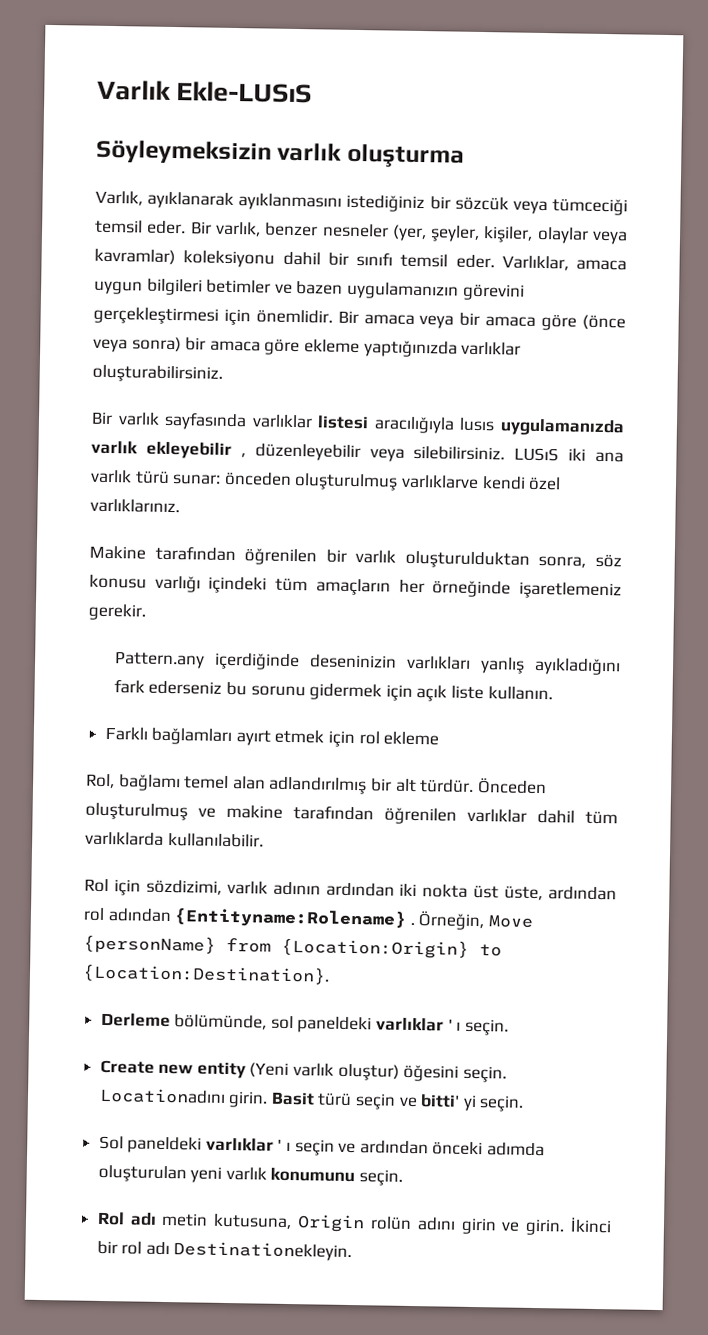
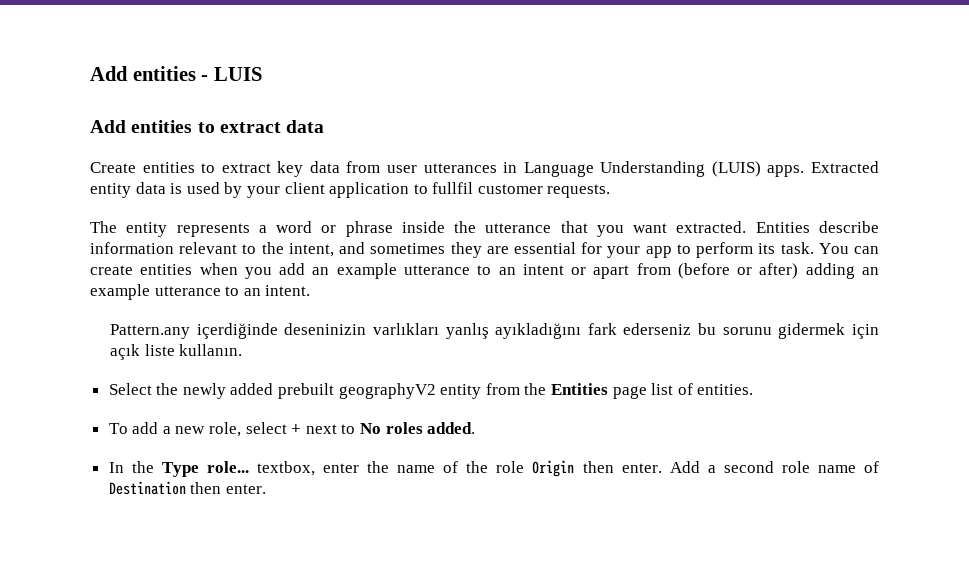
- Varlık Ekle-LUSıS
- Söyleymeksizin varlık oluşturma
- Varlık, ayıklanarak ayıklanmasını istediğiniz bir sözcük veya tümceciği temsil eder. Bir varlık, benzer nesneler (yer, şeyler, kişiler, olaylar veya kavramlar) koleksiyonu dahil bir sınıfı temsil eder. Varlıklar, amaca uygun bilgileri betimler ve bazen uygulamanızın görevini gerçekleştirmesi için önemlidir. Bir amaca veya bir amaca göre (önce veya sonra) bir amaca göre ekleme yaptığınızda varlıklar oluşturabilirsiniz.
- Bir varlık sayfasında varlıklar listesi aracılığıyla lusıs uygulamanızda varlık ekleyebilir , düzenleyebilir veya silebilirsiniz. LUSıS iki ana varlık türü sunar: önceden oluşturulmuş varlıklarve kendi özel varlıklarınız.
- Makine tarafından öğrenilen bir varlık oluşturulduktan sonra, söz konusu varlığı içindeki tüm amaçların her örneğinde işaretlemeniz gerekir.
+ Add entities - LUIS
+ Add entities to extract data
+ Create entities to extract key data from user utterances in Language Understanding (LUIS) apps. Extracted entity data is used by your client application to fullfil customer requests.
+ The entity represents a word or phrase inside the utterance that you want extracted. Entities describe information relevant to the intent, and sometimes they are essential for your app to perform its task. You can create entities when you add an example utterance to an intent or apart from (before or after) adding an example utterance to an intent.
- Farklı bağlamları ayırt etmek için rol ekleme
- Rol, bağlamı temel alan adlandırılmış bir alt türdür. Önceden oluşturulmuş ve makine tarafından öğrenilen varlıklar dahil tüm varlıklarda kullanılabilir.
- Rol için sözdizimi, varlık adının ardından iki nokta üst üste, ardından rol adından {Entityname:Rolename} . Örneğin, Move {personName} from {Location:Origin} to {Location:Destination}.
- Derleme bölümünde, sol paneldeki varlıklar ' ı seçin.
- Create new entity (Yeni varlık oluştur) öğesini seçin. Locationadını girin. Basit türü seçin ve bitti' yi seçin.
- Sol paneldeki varlıklar ' ı seçin ve ardından önceki adımda oluşturulan yeni varlık konumunu seçin.
- Rol adı metin kutusuna, Origin rolün adını girin ve girin. İkinci bir rol adı Destinationekleyin.
+ Select the newly added prebuilt geographyV2 entity from the Entities page list of entities.
+ To add a new role, select + next to No roles added.
+ In the Type role... textbox, enter the name of the role Origin then enter. Add a second role name of Destination then enter.

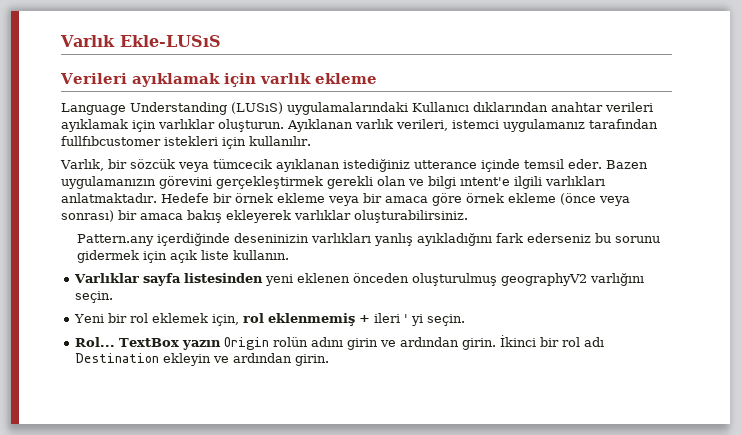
- Add entities - LUIS
- Add entities to extract data
- Create entities to extract key data from user utterances in Language Understanding (LUIS) apps. Extracted entity data is used by your client application to fullfil customer requests.
- The entity represents a word or phrase inside the utterance that you want extracted. Entities describe information relevant to the intent, and sometimes they are essential for your app to perform its task. You can create entities when you add an example utterance to an intent or apart from (before or after) adding an example utterance to an intent.
+ Varlık Ekle-LUSıS
+ Verileri ayıklamak için varlık ekleme
+ Language Understanding (LUSıS) uygulamalarındaki Kullanıcı dıklarından anahtar verileri ayıklamak için varlıklar oluşturun. Ayıklanan varlık verileri, istemci uygulamanız tarafından fullfıbcustomer istekleri için kullanılır.
+ Varlık, bir sözcük veya tümcecik ayıklanan istediğiniz utterance içinde temsil eder. Bazen uygulamanızın görevini gerçekleştirmek gerekli olan ve bilgi ıntent'e ilgili varlıkları anlatmaktadır. Hedefe bir örnek ekleme veya bir amaca göre örnek ekleme (önce veya sonrası) bir amaca bakış ekleyerek varlıklar oluşturabilirsiniz.
- Select the newly added prebuilt geographyV2 entity from the Entities page list of entities.
- To add a new role, select + next to No roles added.
- In the Type role... textbox, enter the name of the role Origin then enter. Add a second role name of Destination then enter.
+ Varlıklar sayfa listesinden yeni eklenen önceden oluşturulmuş geographyV2 varlığını seçin.
+ Yeni bir rol eklemek için, rol eklenmemiş + ileri ' yi seçin.
+ Rol... TextBox yazın Origin rolün adını girin ve ardından girin. İkinci bir rol adı Destination ekleyin ve ardından girin.

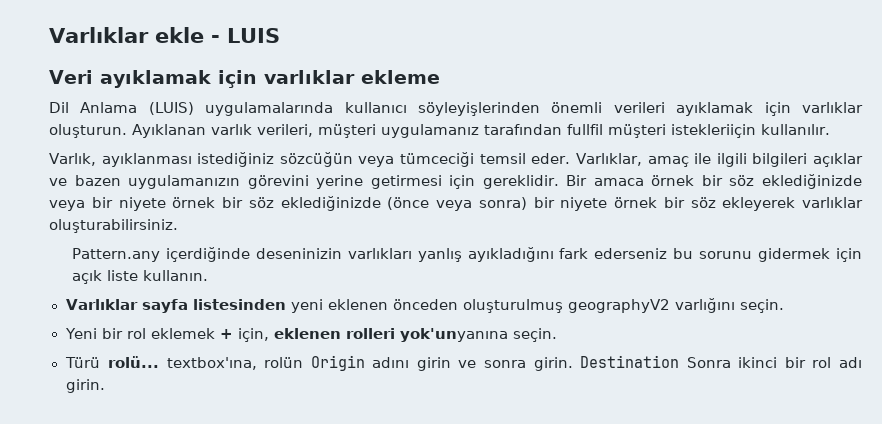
- Varlık Ekle-LUSıS
- Verileri ayıklamak için varlık ekleme
+ Varlıklar ekle - LUIS
+ Veri ayıklamak için varlıklar ekleme
- Language Understanding (LUSıS) uygulamalarındaki Kullanıcı dıklarından anahtar verileri ayıklamak için varlıklar oluşturun.
+ Dil Anlama (LUIS) uygulamalarında kullanıcı söyleyişlerinden önemli verileri ayıklamak için varlıklar oluşturun.
- Ayıklanan varlık verileri, istemci uygulamanız tarafından fullfıbcustomer istekleri için kullanılır.
+ Ayıklanan varlık verileri, müşteri uygulamanız tarafından fullfil müşteri istekleriiçin kullanılır.
- Varlık, bir sözcük veya tümcecik ayıklanan istediğiniz utterance içinde temsil eder. Bazen uygulamanızın görevini gerçekleştirmek gerekli olan ve bilgi ıntent'e ilgili varlıkları anlatmaktadır. Hedefe bir örnek ekleme veya bir amaca göre örnek ekleme (önce veya sonrası) bir amaca bakış ekleyerek varlıklar oluşturabilirsiniz.
+ Varlık, ayıklanması istediğiniz sözcüğün veya tümceciği temsil eder. Varlıklar, amaç ile ilgili bilgileri açıklar ve bazen uygulamanızın görevini yerine getirmesi için gereklidir. Bir amaca örnek bir söz eklediğinizde veya bir niyete örnek bir söz eklediğinizde (önce veya sonra) bir niyete örnek bir söz ekleyerek varlıklar oluşturabilirsiniz.
- Yeni bir rol eklemek için, rol eklenmemiş + ileri ' yi seçin.
- Rol... TextBox yazın Origin rolün adını girin ve ardından girin. İkinci bir rol adı Destination ekleyin ve ardından girin.
+ Yeni bir rol eklemek + için, eklenen rolleri yok'unyanına seçin.
+ Türü rolü... textbox'ına, rolün Origin adını girin ve sonra girin. Destination Sonra ikinci bir rol adı girin.

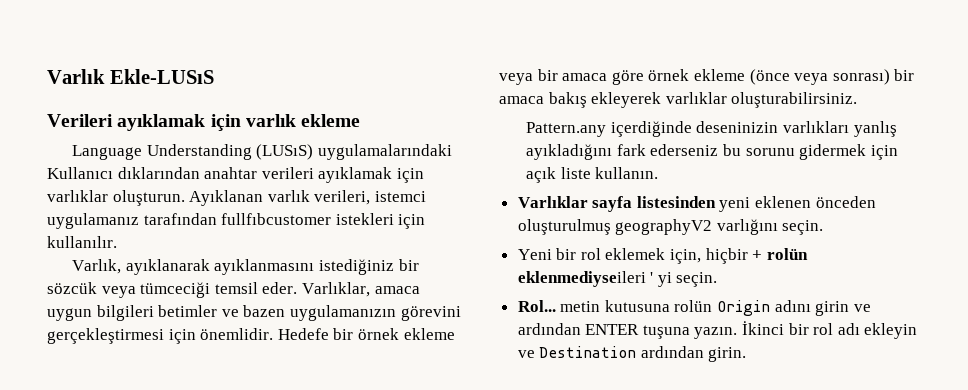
- Varlıklar ekle - LUIS
- Veri ayıklamak için varlıklar ekleme
+ Varlık Ekle-LUSıS
+ Verileri ayıklamak için varlık ekleme
- Dil Anlama (LUIS) uygulamalarında kullanıcı söyleyişlerinden önemli verileri ayıklamak için varlıklar oluşturun.
+ Language Understanding (LUSıS) uygulamalarındaki Kullanıcı dıklarından anahtar verileri ayıklamak için varlıklar oluşturun.
- Ayıklanan varlık verileri, müşteri uygulamanız tarafından fullfil müşteri istekleriiçin kullanılır.
+ Ayıklanan varlık verileri, istemci uygulamanız tarafından fullfıbcustomer istekleri için kullanılır.
- Varlık, ayıklanması istediğiniz sözcüğün veya tümceciği temsil eder.
+ Varlık, ayıklanarak ayıklanmasını istediğiniz bir sözcük veya tümceciği temsil eder.
- Varlıklar, amaç ile ilgili bilgileri açıklar ve bazen uygulamanızın görevini yerine getirmesi için gereklidir. Bir amaca örnek bir söz eklediğinizde veya bir niyete örnek bir söz eklediğinizde (önce veya sonra) bir niyete örnek bir söz ekleyerek varlıklar oluşturabilirsiniz.
+ Varlıklar, amaca uygun bilgileri betimler ve bazen uygulamanızın görevini gerçekleştirmesi için önemlidir. Hedefe bir örnek ekleme veya bir amaca göre örnek ekleme (önce veya sonrası) bir amaca bakış ekleyerek varlıklar oluşturabilirsiniz.
- Yeni bir rol eklemek + için, eklenen rolleri yok'unyanına seçin.
- Türü rolü... textbox'ına, rolün Origin adını girin ve sonra girin. Destination Sonra ikinci bir rol adı girin.
+ Yeni bir rol eklemek için, hiçbir + rolün eklenmediyseileri ' yi seçin.
+ Rol... metin kutusuna rolün Origin adını girin ve ardından ENTER tuşuna yazın. İkinci bir rol adı ekleyin ve Destination ardından girin.

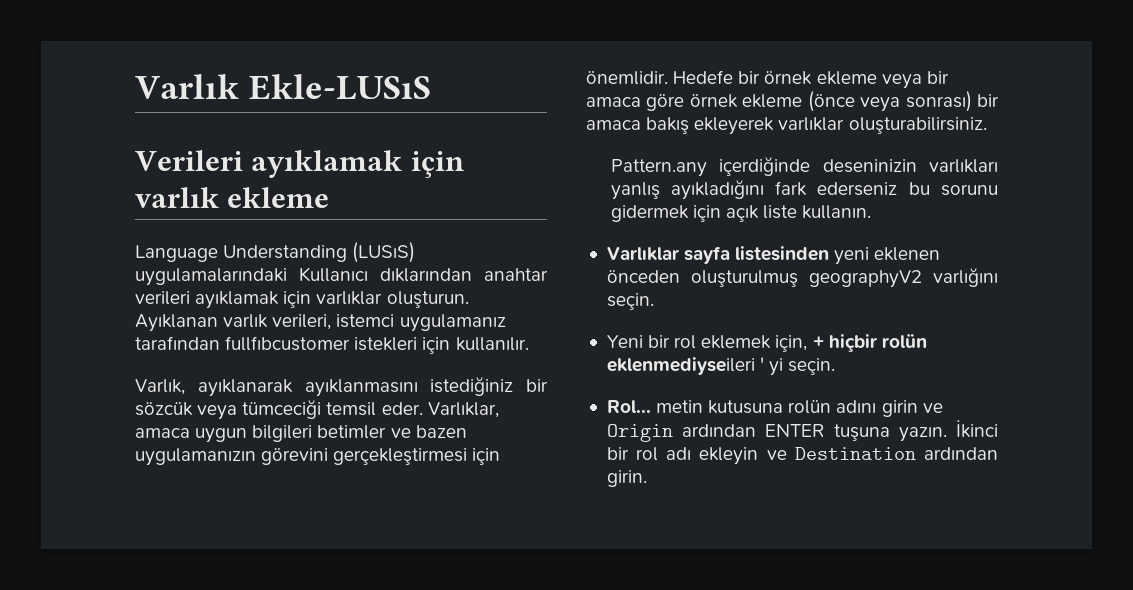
- Yeni bir rol eklemek için, hiçbir + rolün eklenmediyseileri ' yi seçin.
+ Yeni bir rol eklemek için, + hiçbir rolün eklenmediyseileri ' yi seçin.
- Rol... metin kutusuna rolün Origin adını girin ve ardından ENTER tuşuna yazın.
+ Rol... metin kutusuna rolün adını girin ve Origin ardından ENTER tuşuna yazın.

